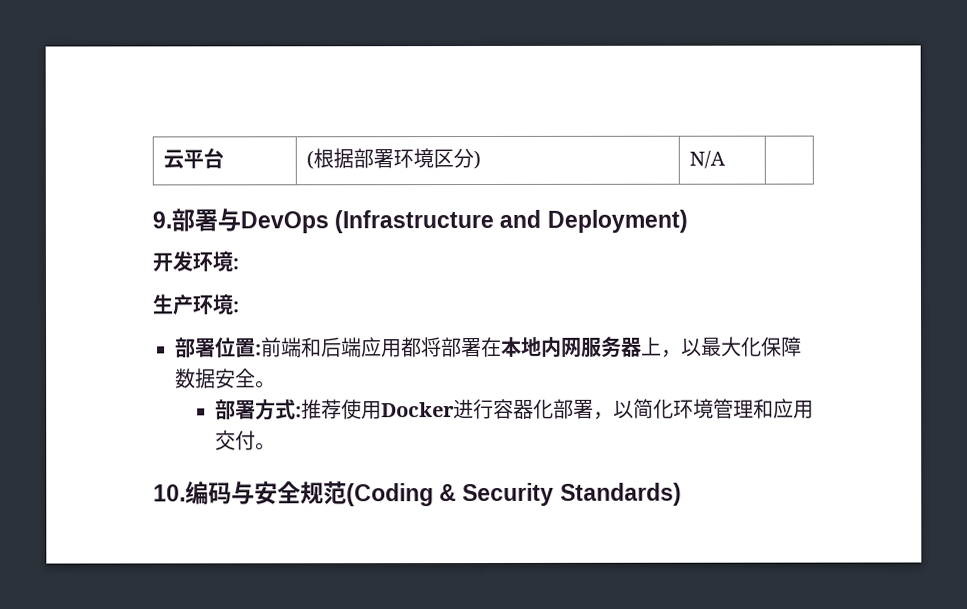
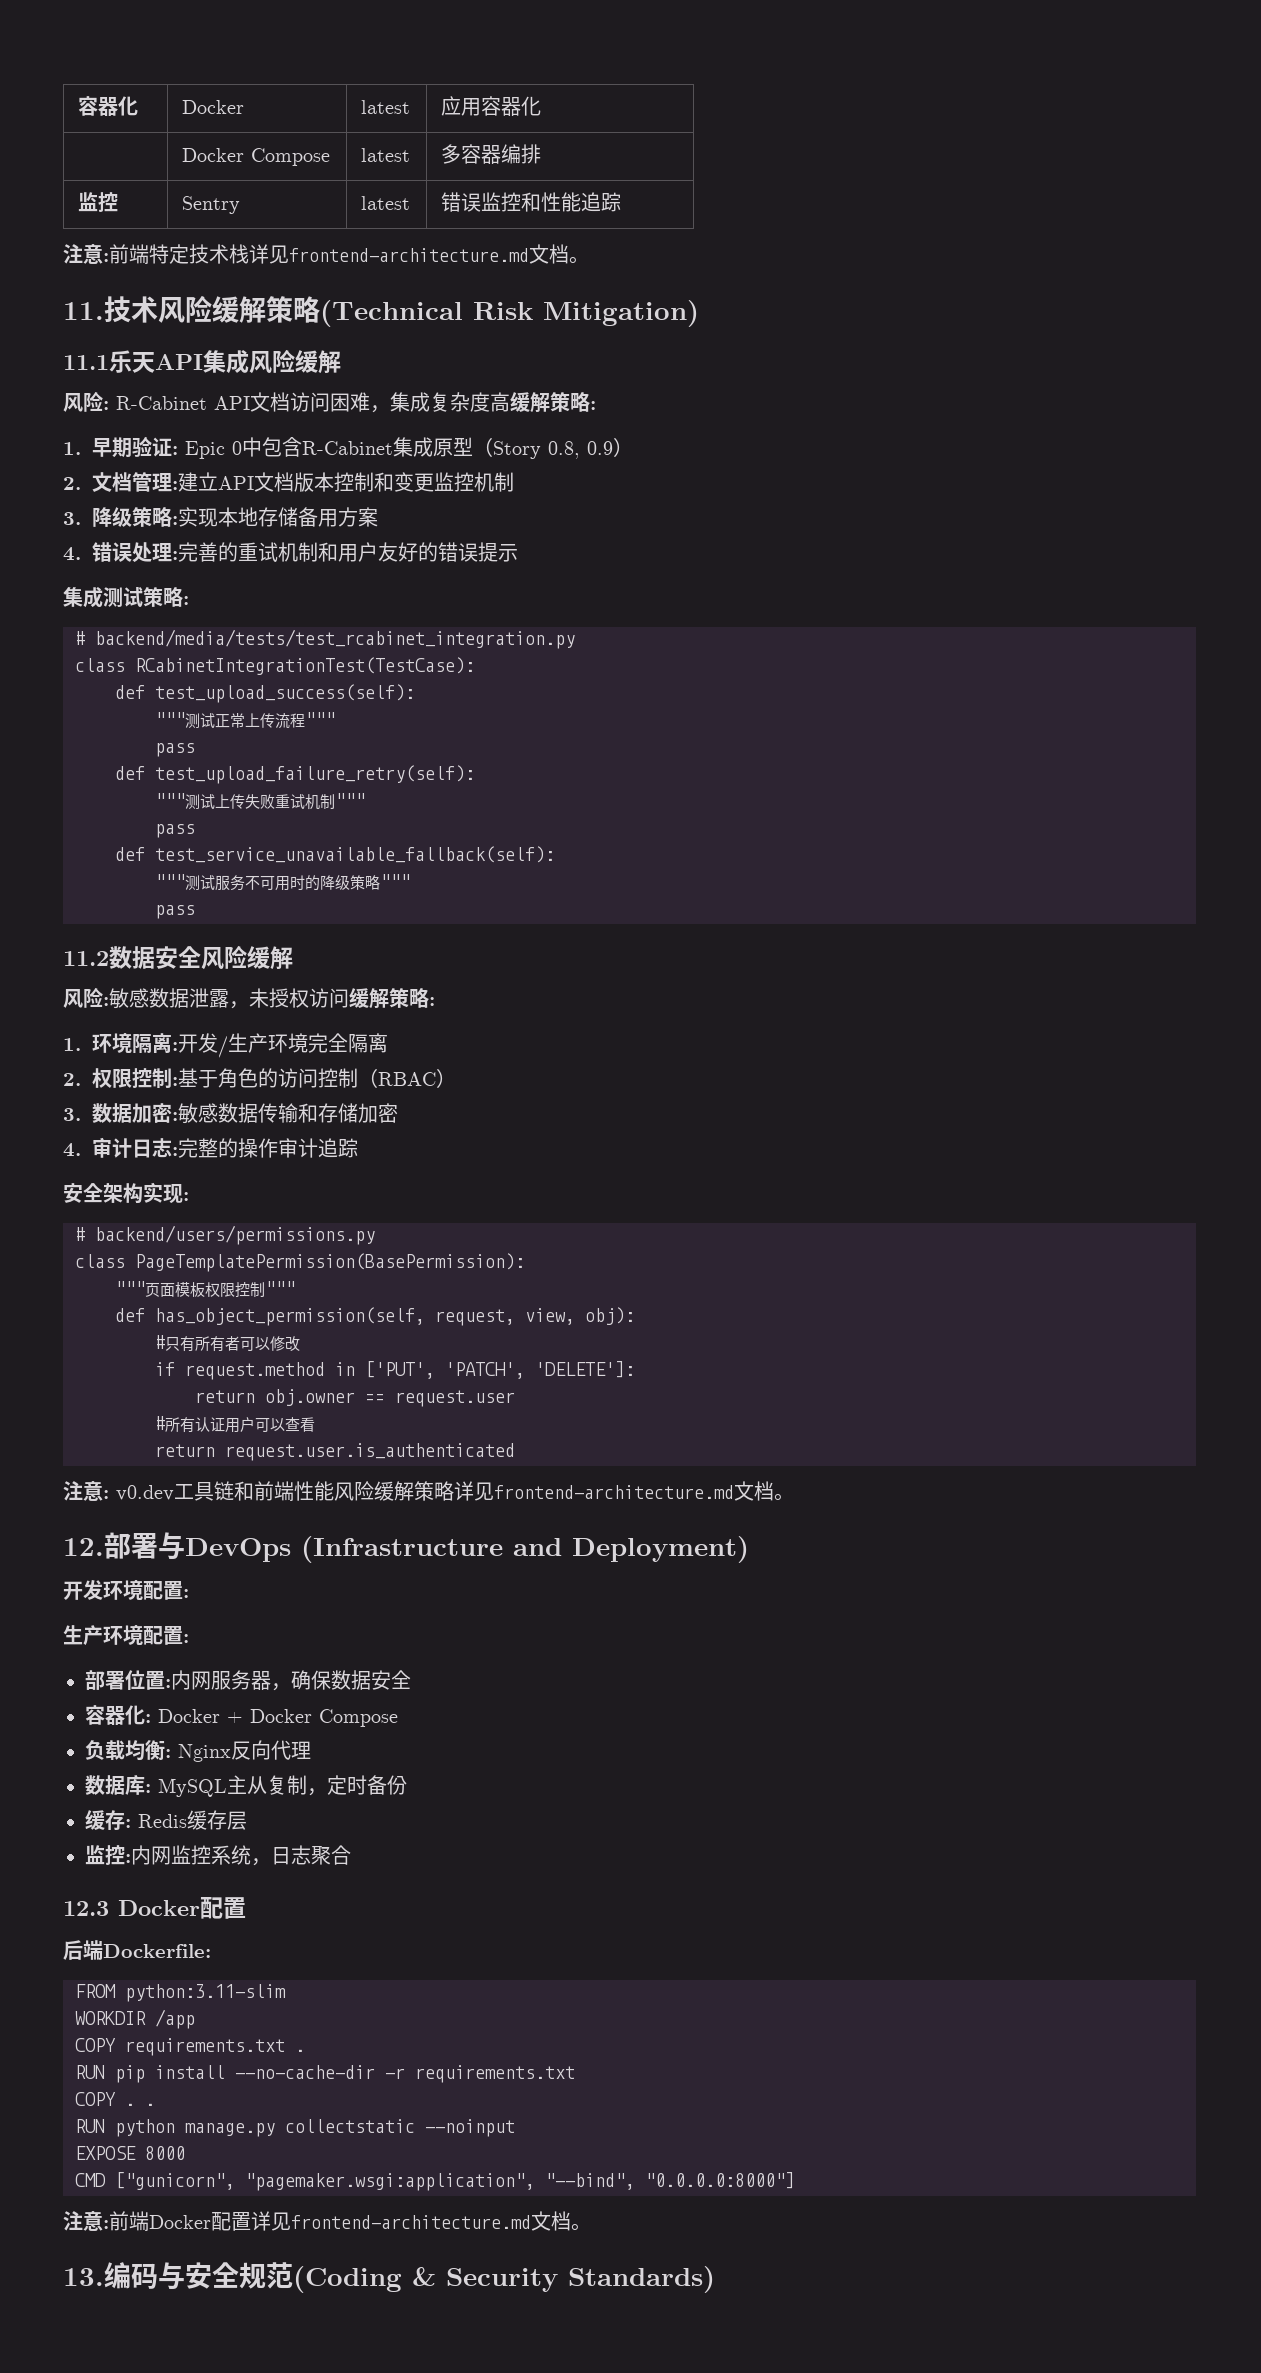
- 云平台 | (根据部署环境区分) | N/A |
- 9.部署与DevOps (Infrastructure and Deployment)
+ 容器化 | Docker | latest | 应用容器化
+ | Docker Compose | latest | 多容器编排
+ 监控 | Sentry | latest | 错误监控和性能追踪
+ 注意:前端特定技术栈详见frontend-architecture.md文档。
+ 11.技术风险缓解策略(Technical Risk Mitigation)
+ 11.1乐天API集成风险缓解
+ 风险: R-Cabinet API文档访问困难，集成复杂度高缓解策略:
+ 1.早期验证: Epic 0中包含R-Cabinet集成原型（Story 0.8, 0.9）
+ 2.文档管理:建立API文档版本控制和变更监控机制
+ 3.降级策略:实现本地存储备用方案
+ 4.错误处理:完善的重试机制和用户友好的错误提示
+ 集成测试策略:
+ # backend/media/tests/test_rcabinet_integration.py
+ class RCabinetIntegrationTest(TestCase):
+ def test_upload_success(self):
+ """测试正常上传流程"""
+ pass
+ def test_upload_failure_retry(self):
+ """测试上传失败重试机制"""
+ pass
+ def test_service_unavailable_fallback(self):
+ """测试服务不可用时的降级策略"""
+ pass
+ 11.2数据安全风险缓解
+ 风险:敏感数据泄露，未授权访问缓解策略:
+ 1.环境隔离:开发/生产环境完全隔离
+ 2.权限控制:基于角色的访问控制（RBAC）
+ 3.数据加密:敏感数据传输和存储加密
+ 4.审计日志:完整的操作审计追踪
+ 安全架构实现:
+ # backend/users/permissions.py
+ class PageTemplatePermission(BasePermission):
+ """页面模板权限控制"""
+ def has_object_permission(self, request, view, obj):
+ #只有所有者可以修改
+ if request.method in ['PUT', 'PATCH', 'DELETE']:
+ return obj.owner == request.user
+ #所有认证用户可以查看
+ return request.user.is_authenticated
+ 注意: v0.dev工具链和前端性能风险缓解策略详见frontend-architecture.md文档。
+ 12.部署与DevOps (Infrastructure and Deployment)
- 开发环境:
+ 开发环境配置:
- 生产环境:
+ 生产环境配置:
- 部署位置:前端和后端应用都将部署在本地内网服务器上，以最大化保障数据安全。
- 部署方式:推荐使用Docker进行容器化部署，以简化环境管理和应用交付。
- 10.编码与安全规范(Coding & Security Standards)
+ 部署位置:内网服务器，确保数据安全
+ 容器化: Docker + Docker Compose
+ 负载均衡: Nginx反向代理
+ 数据库: MySQL主从复制，定时备份
+ 缓存: Redis缓存层
+ 监控:内网监控系统，日志聚合
+ 12.3 Docker配置
+ 后端Dockerfile:
+ FROM python:3.11-slim
+ WORKDIR /app
+ COPY requirements.txt .
+ RUN pip install --no-cache-dir -r requirements.txt
+ COPY . .
+ RUN python manage.py collectstatic --noinput
+ EXPOSE 8000
+ CMD ["gunicorn", "pagemaker.wsgi:application", "--bind", "0.0.0.0:8000"]
+ 注意:前端Docker配置详见frontend-architecture.md文档。
+ 13.编码与安全规范(Coding & Security Standards)

